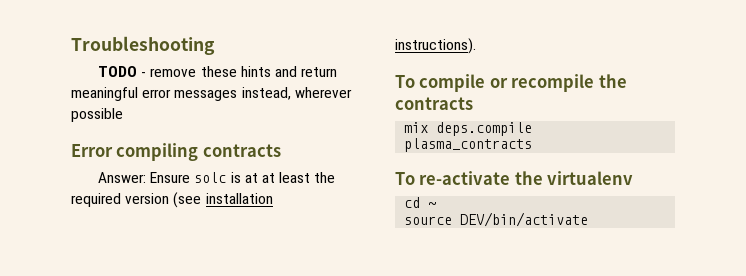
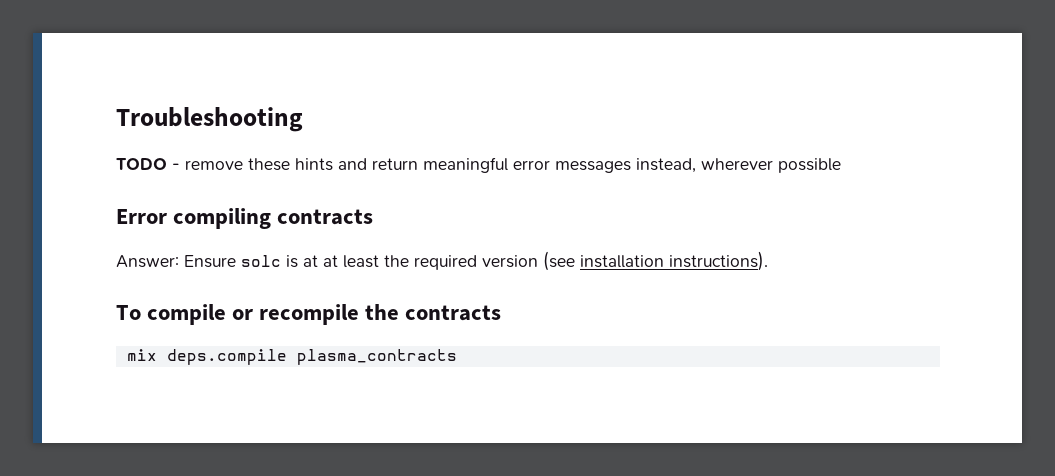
- To re-activate the virtualenv
- cd ~
- source DEV/bin/activate

